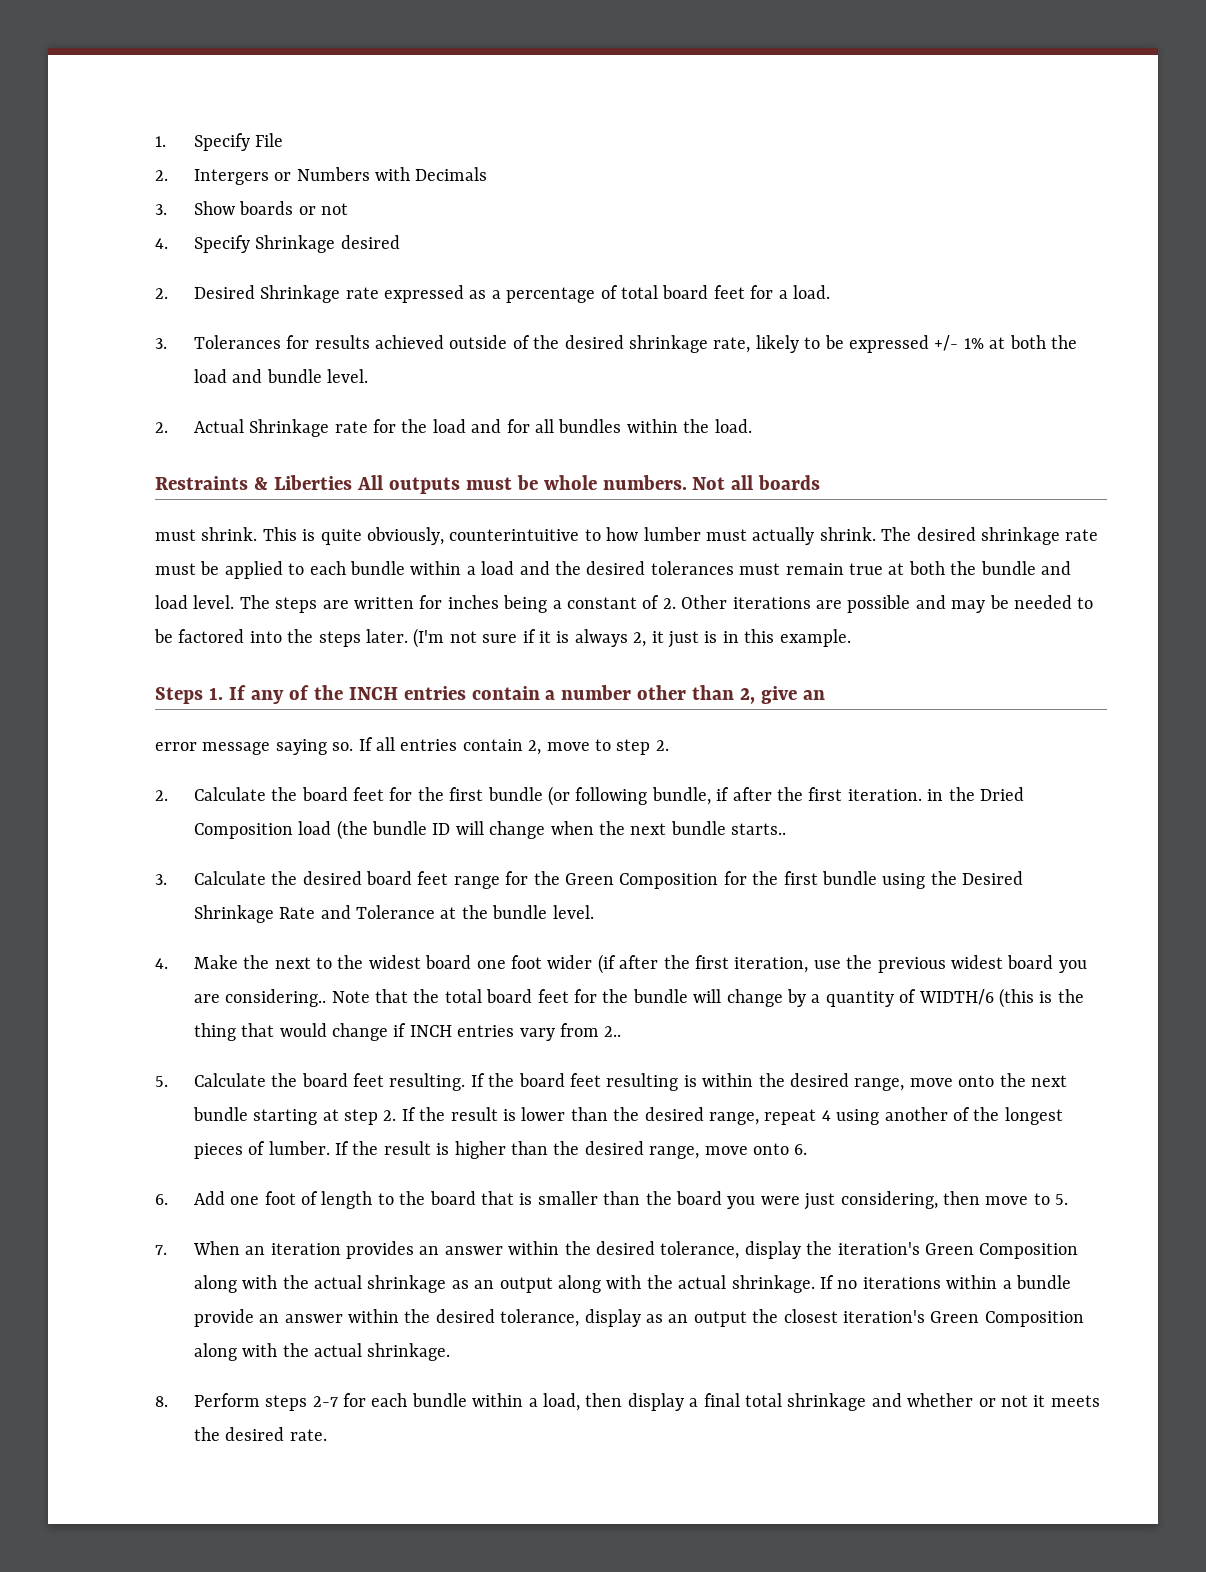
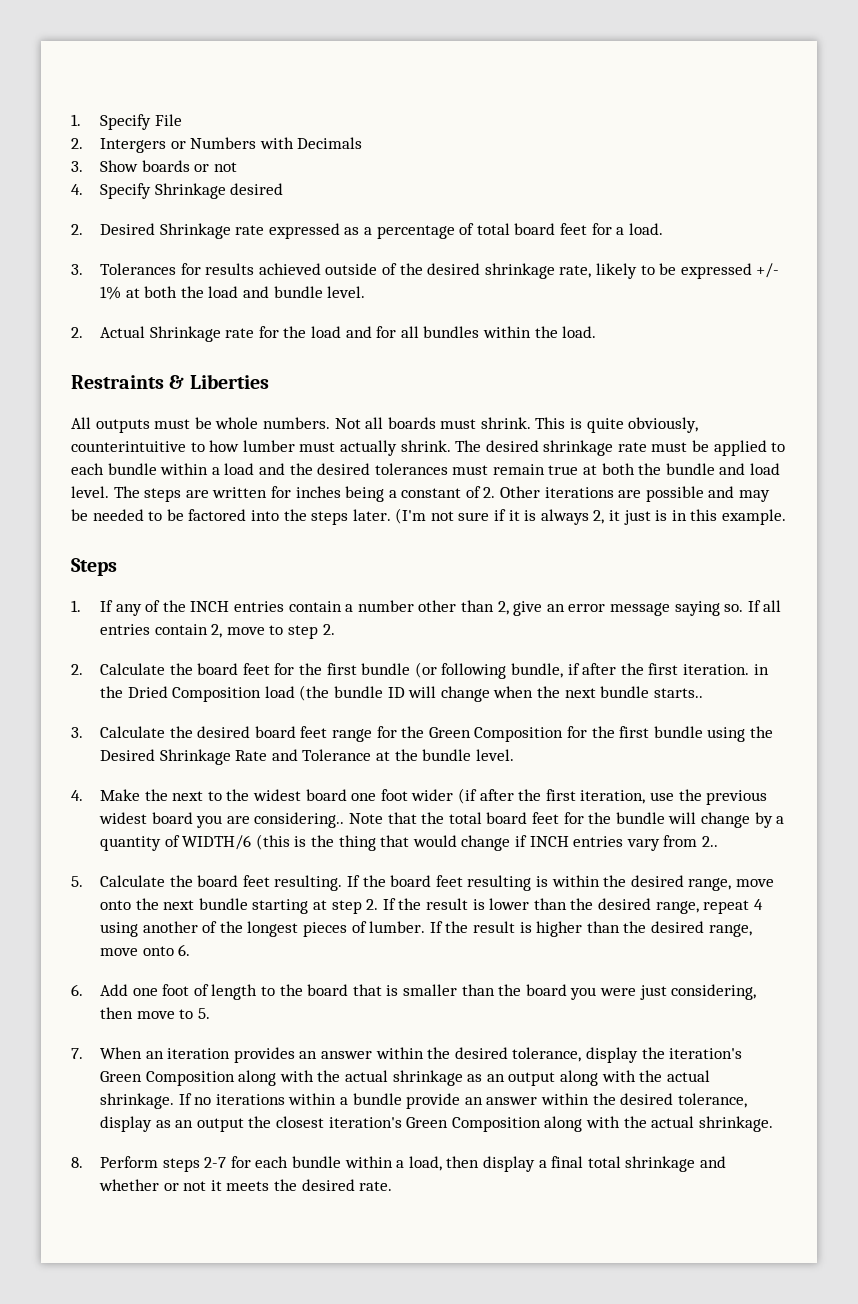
- Restraints & Liberties All outputs must be whole numbers.
+ Restraints & Liberties
+ All outputs must be whole numbers.
- Not all boards
- must shrink.
+ Not all boards must shrink.
- Steps 1. If any of the INCH entries contain a number other than 2, give an
- error message saying so.
+ Steps
+ 1. If any of the INCH entries contain a number other than 2, give an error message saying so.

